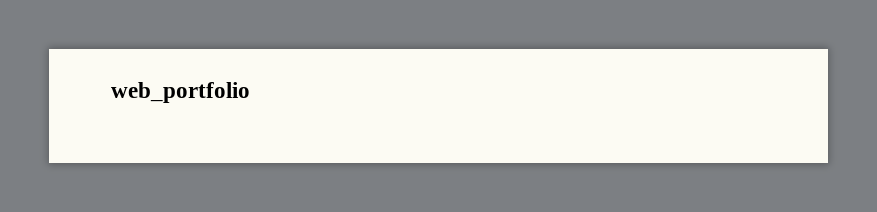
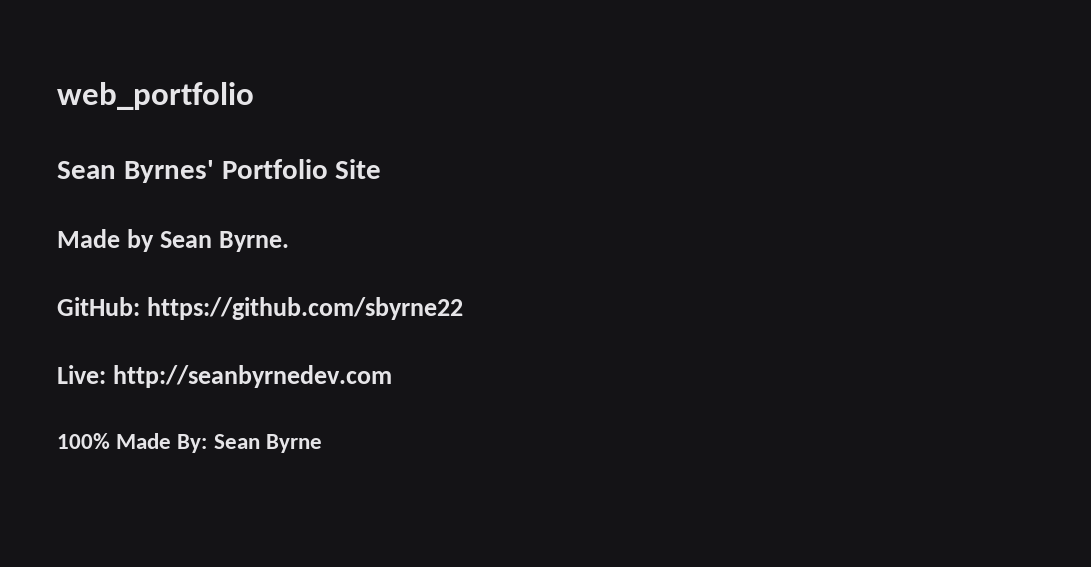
+ Sean Byrnes' Portfolio Site
+ Made by Sean Byrne.
+ GitHub: https://github.com/sbyrne22
+ Live: http://seanbyrnedev.com
+ 100% Made By: Sean Byrne

